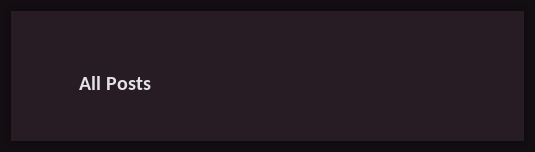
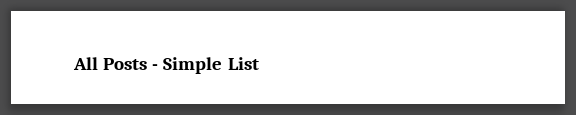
- All Posts
+ All Posts - Simple List

